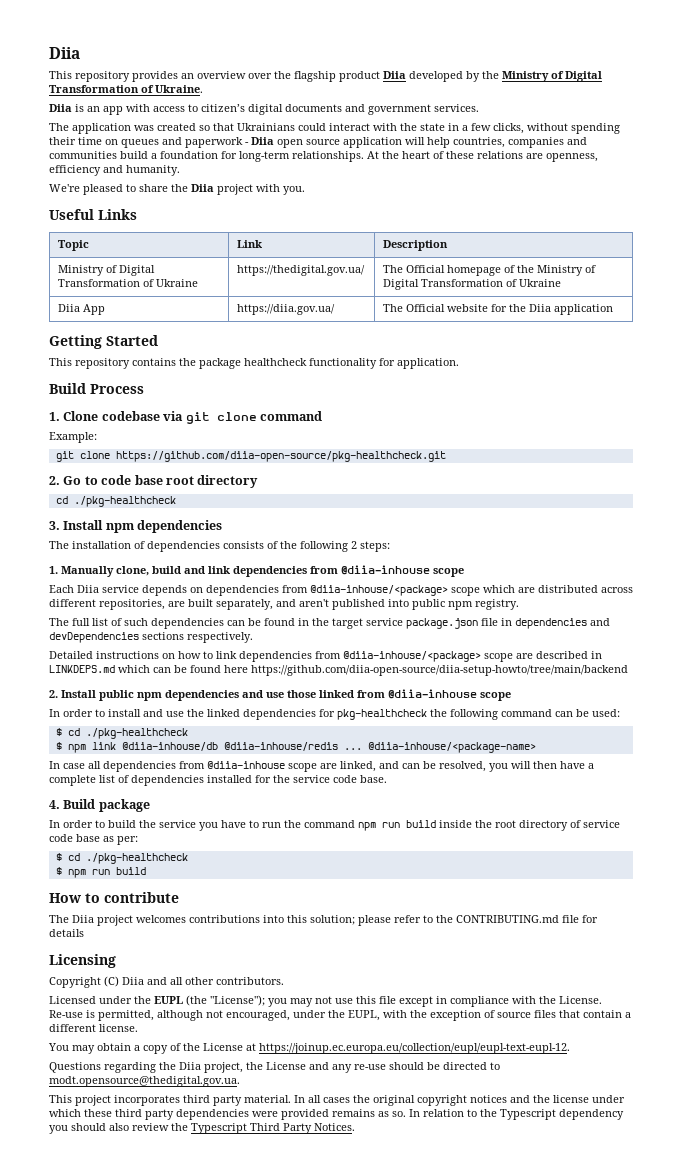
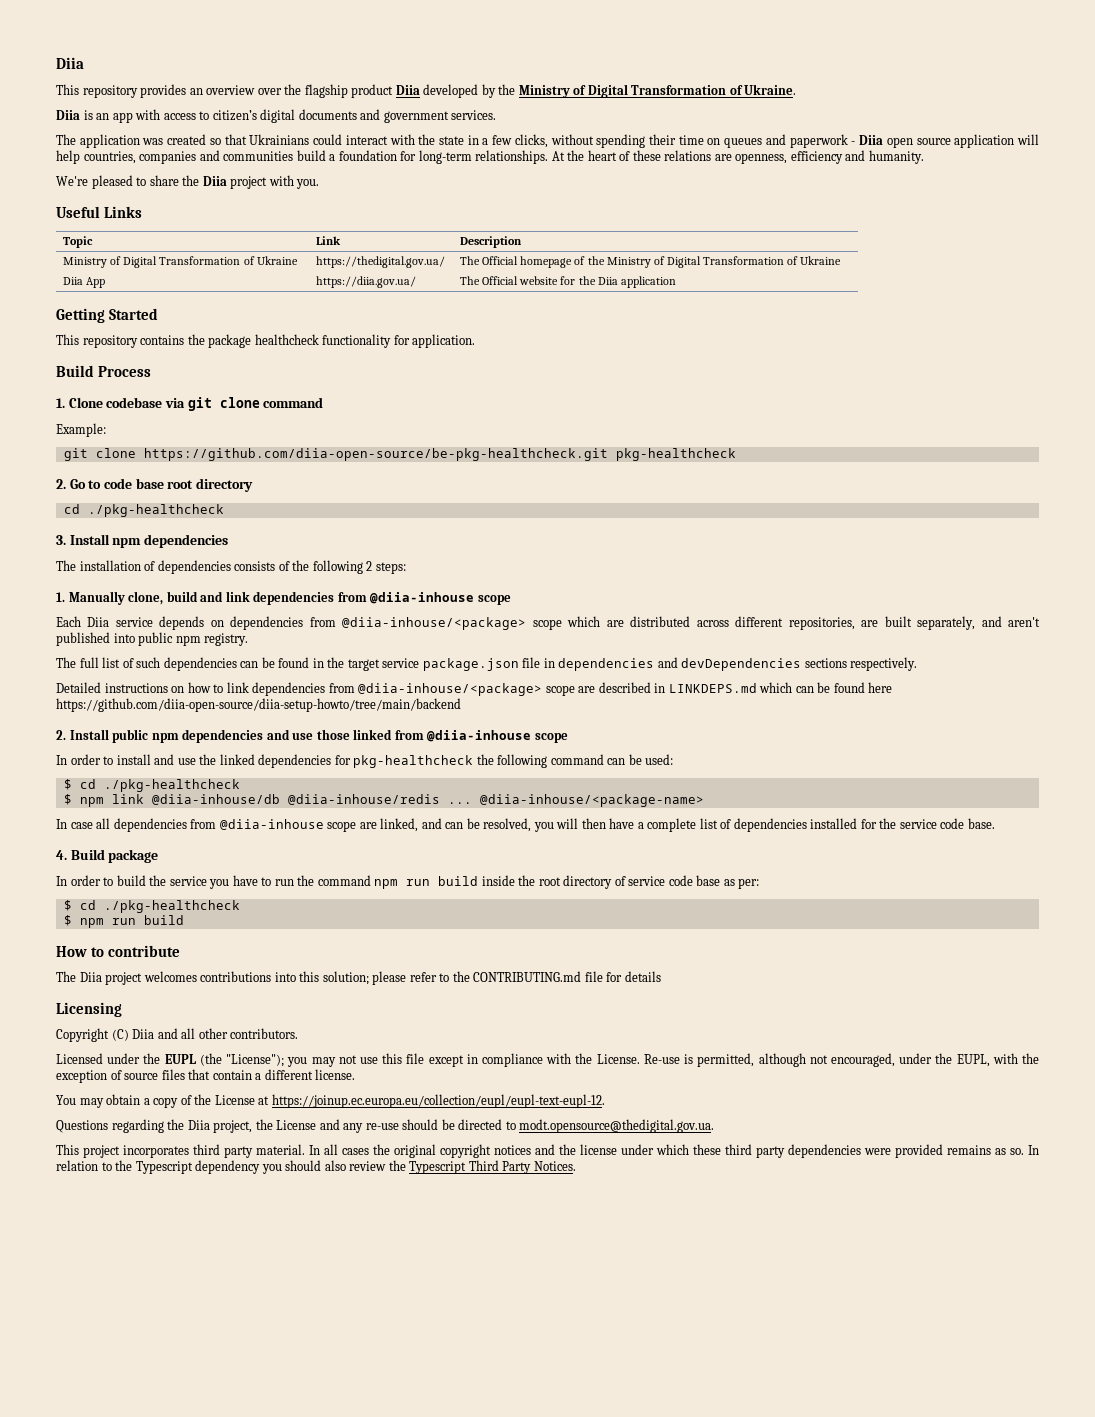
- git clone https://github.com/diia-open-source/pkg-healthcheck.git
+ git clone https://github.com/diia-open-source/be-pkg-healthcheck.git pkg-healthcheck

